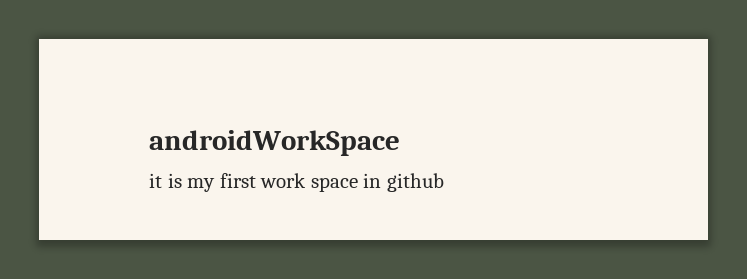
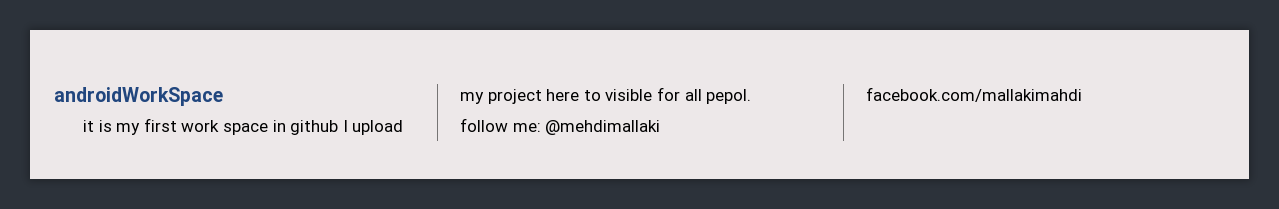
- it is my first work space in github
+ it is my first work space in github I upload my project here to visible for all pepol.
+ follow me: @mehdimallaki facebook.com/mallakimahdi

